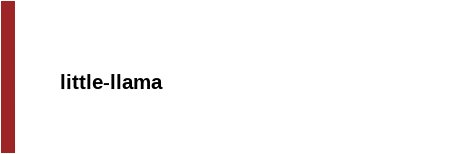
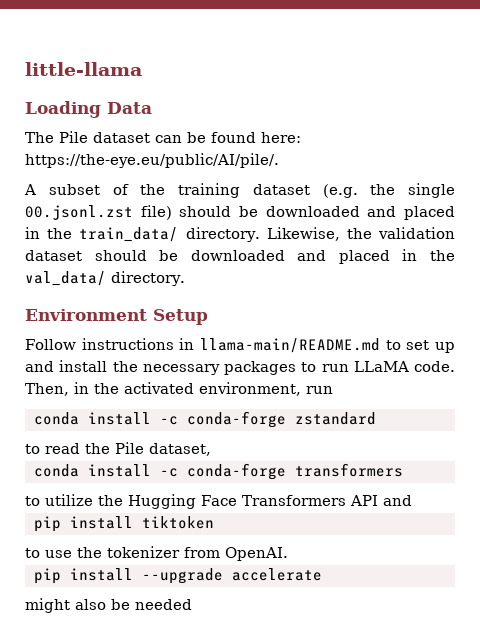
+ Loading Data
+ The Pile dataset can be found here: https://the-eye.eu/public/AI/pile/.
+ A subset of the training dataset (e.g. the single 00.jsonl.zst file) should be downloaded and placed in the train_data/ directory. Likewise, the validation dataset should be downloaded and placed in the val_data/ directory.
+ Environment Setup
+ Follow instructions in llama-main/README.md to set up and install the necessary packages to run LLaMA code. Then, in the activated environment, run
+ conda install -c conda-forge zstandard
+ to read the Pile dataset,
+ conda install -c conda-forge transformers
+ to utilize the Hugging Face Transformers API and
+ pip install tiktoken
+ to use the tokenizer from OpenAI.
+ pip install --upgrade accelerate
+ might also be needed

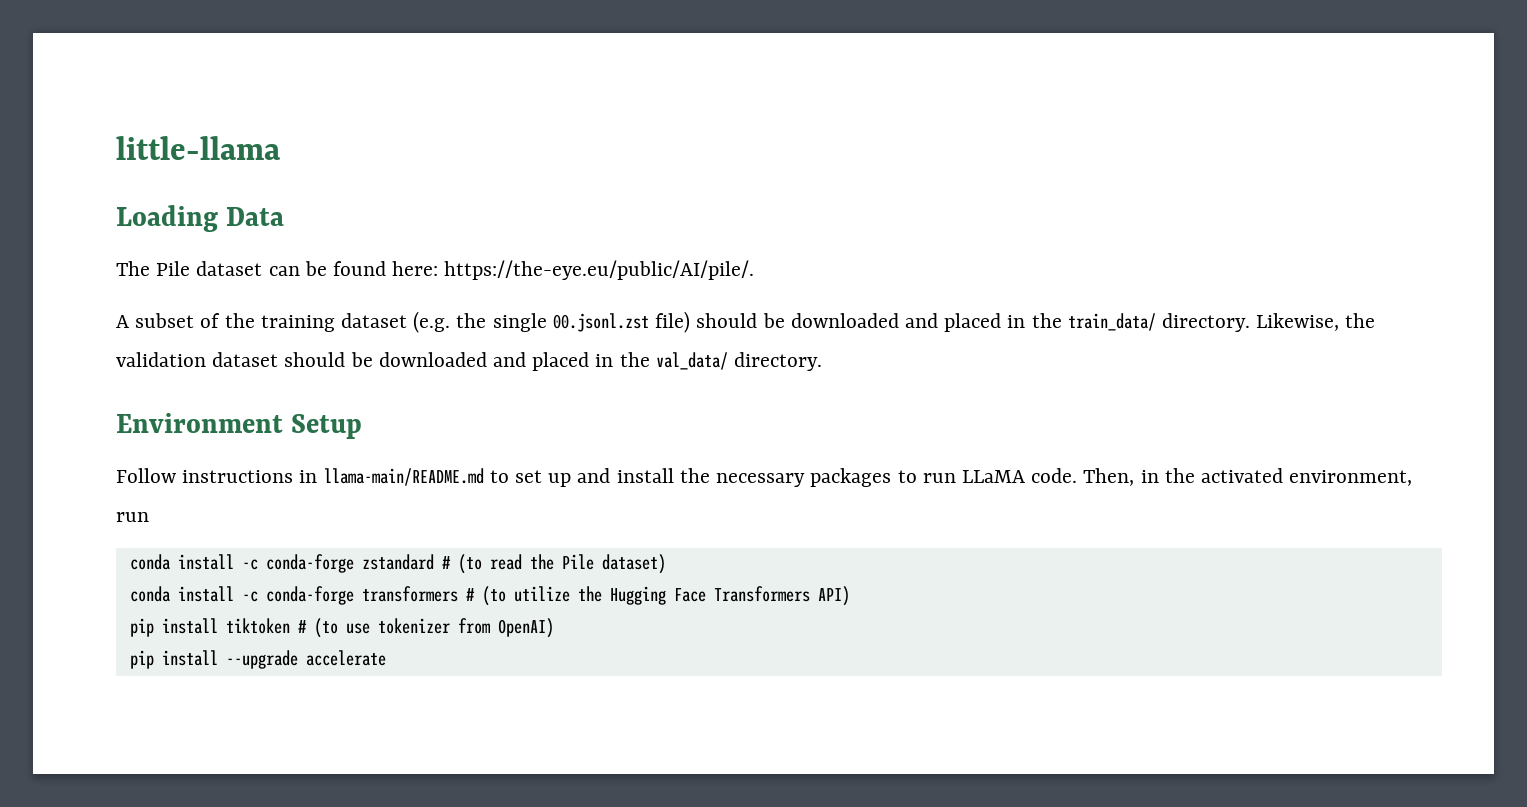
- conda install -c conda-forge zstandard
- to read the Pile dataset,
+ conda install -c conda-forge zstandard # (to read the Pile dataset)
- conda install -c conda-forge transformers
- to utilize the Hugging Face Transformers API and
+ conda install -c conda-forge transformers # (to utilize the Hugging Face Transformers API)
- pip install tiktoken
- to use the tokenizer from OpenAI.
+ pip install tiktoken # (to use tokenizer from OpenAI)
- might also be needed

